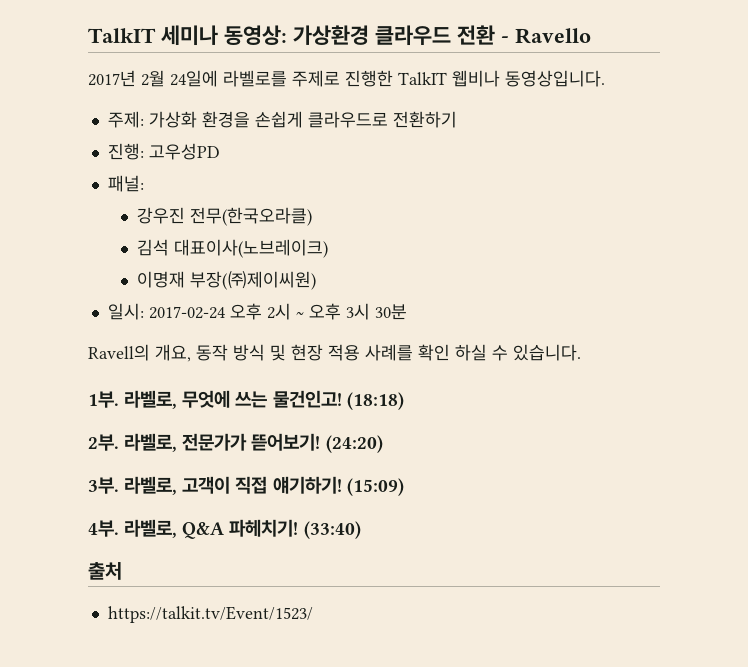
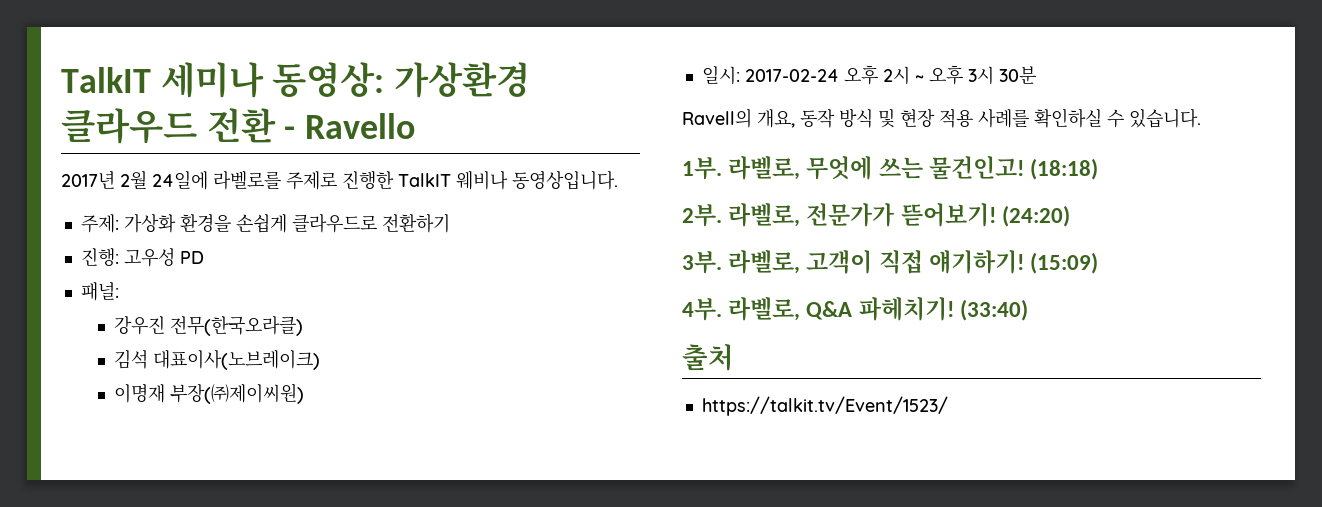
- 2017년 2월 24일에 라벨로를 주제로 진행한 TalkIT 웹비나 동영상입니다.
+ 2017년 2월 24일에 라벨로를 주제로 진행한 TalkIT 웨비나 동영상입니다.
- 진행: 고우성PD
+ 진행: 고우성 PD
- Ravell의 개요, 동작 방식 및 현장 적용 사례를 확인 하실 수 있습니다.
+ Ravell의 개요, 동작 방식 및 현장 적용 사례를 확인하실 수 있습니다.

